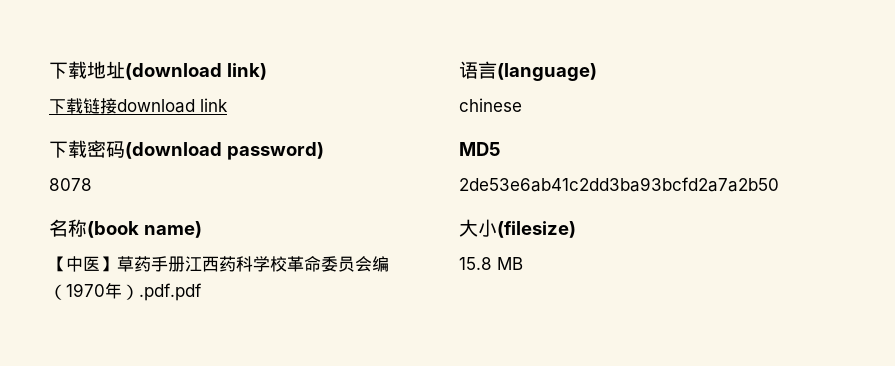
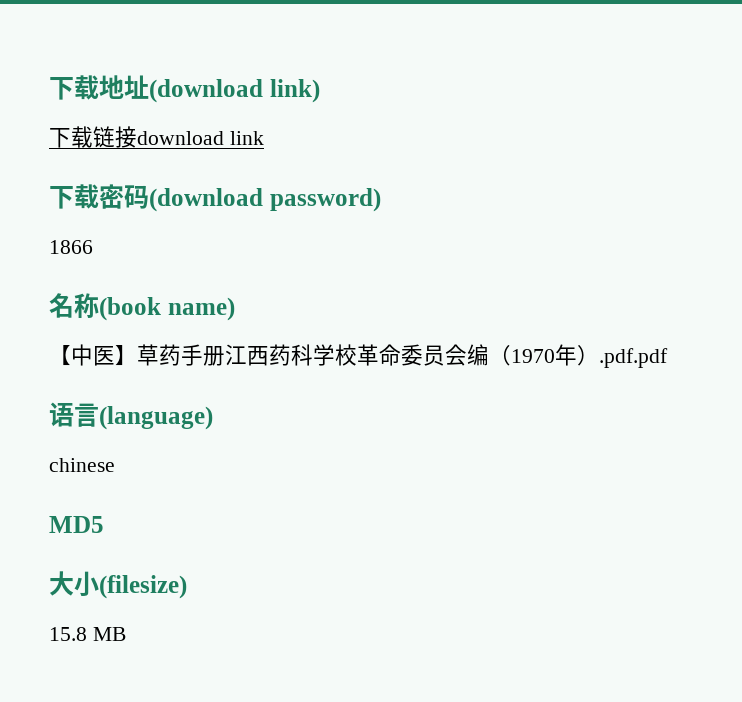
- 8078
+ 1866
- 2de53e6ab41c2dd3ba93bcfd2a7a2b50

